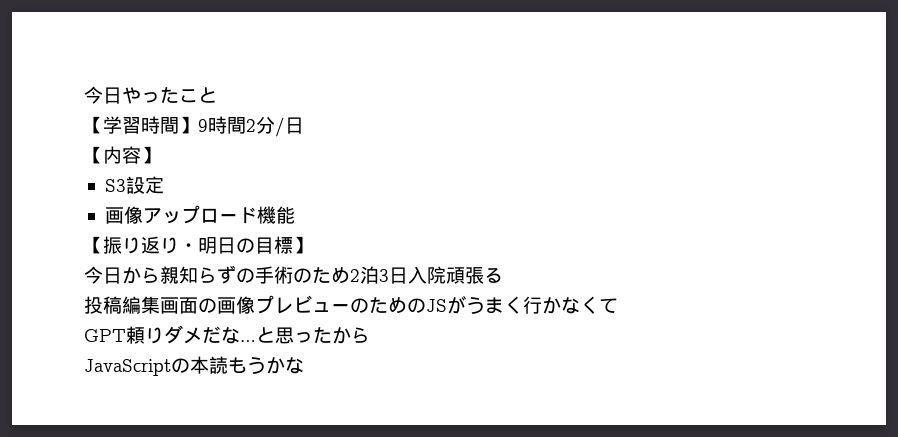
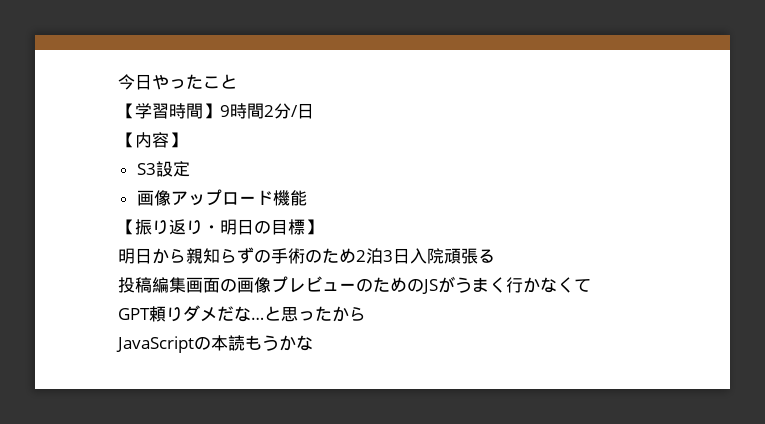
- 今日から親知らずの手術のため2泊3日入院頑張る
+ 明日から親知らずの手術のため2泊3日入院頑張る

